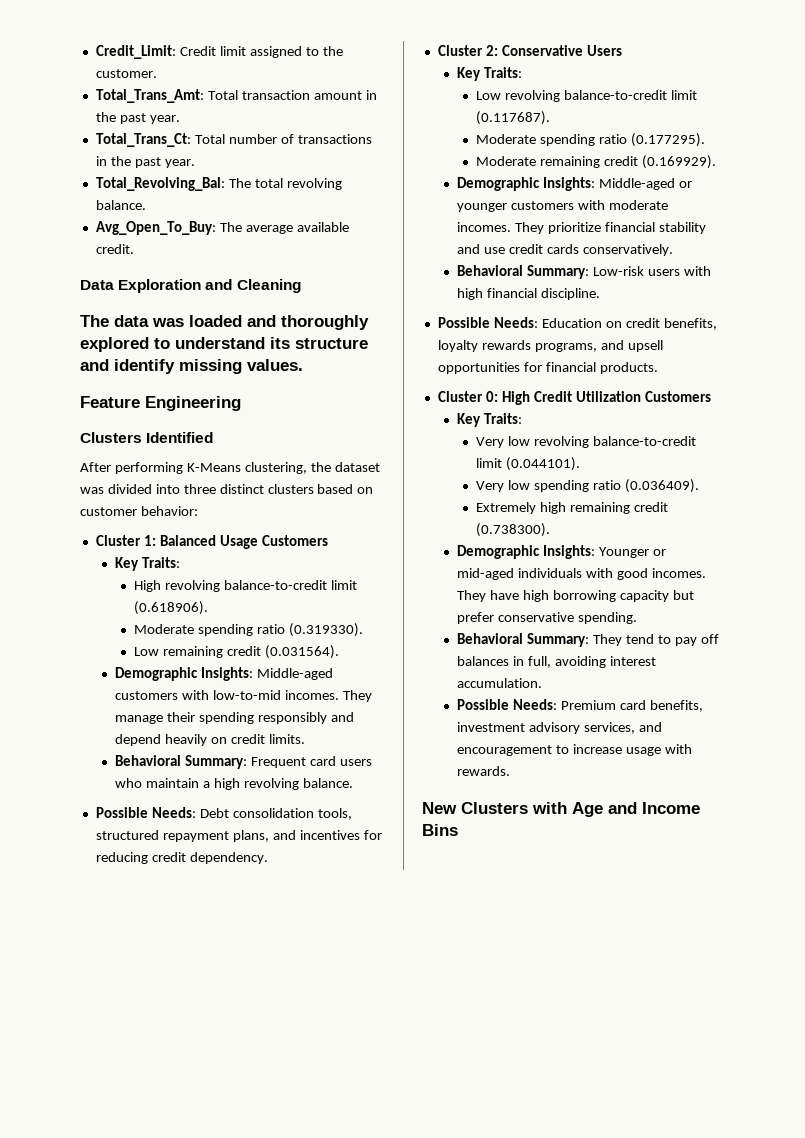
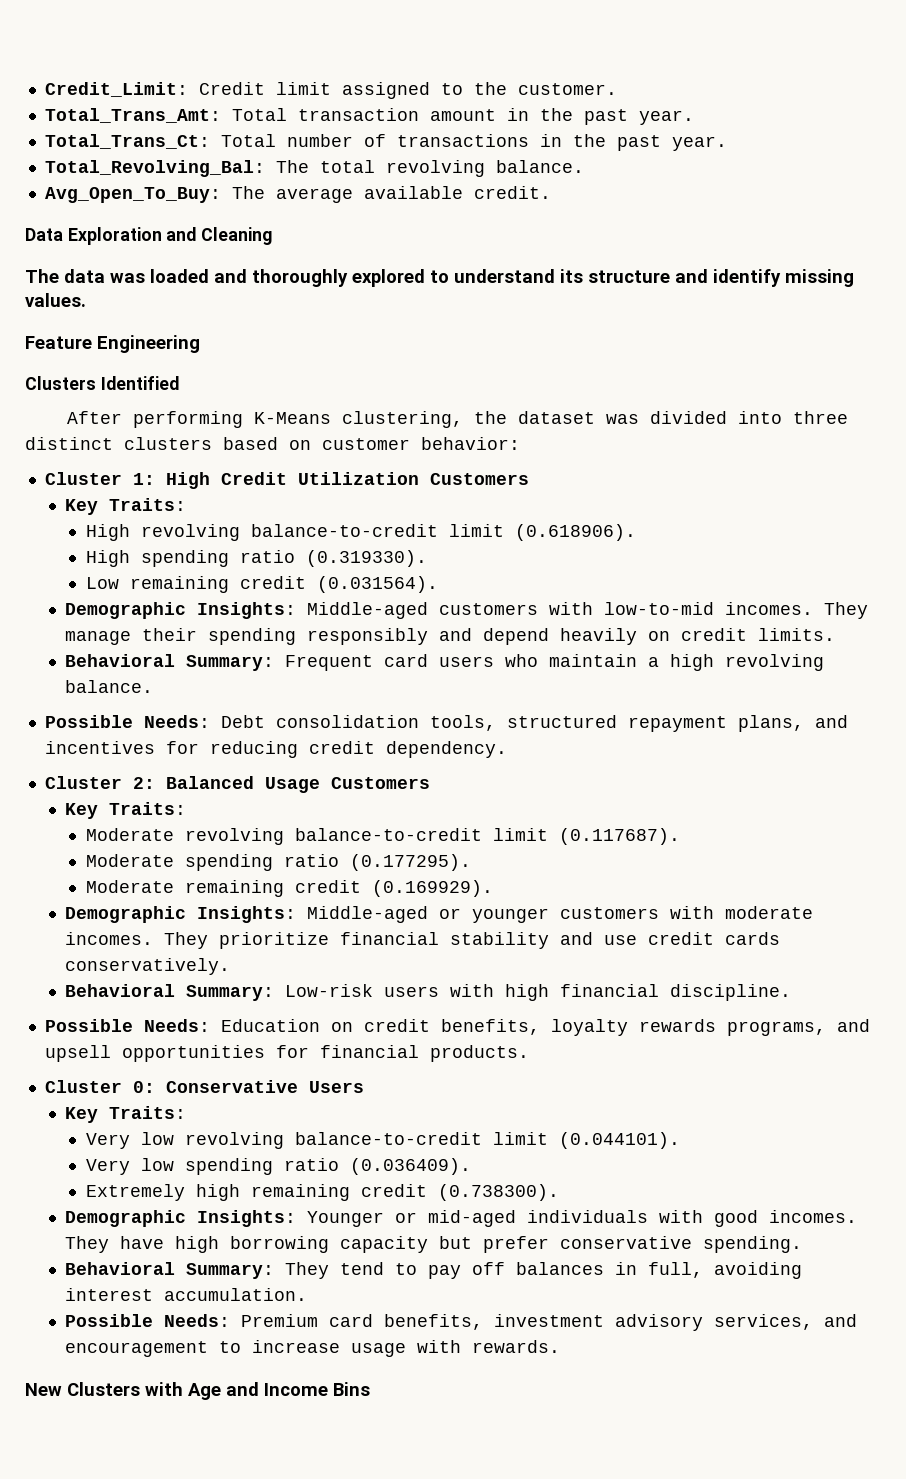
- Cluster 1: Balanced Usage Customers
+ Cluster 1: High Credit Utilization Customers
- Moderate spending ratio (0.319330).
+ High spending ratio (0.319330).
- Cluster 2: Conservative Users
+ Cluster 2: Balanced Usage Customers
  Key Traits:
- Low revolving balance-to-credit limit (0.117687).
+ Moderate revolving balance-to-credit limit (0.117687).
- Cluster 0: High Credit Utilization Customers
+ Cluster 0: Conservative Users

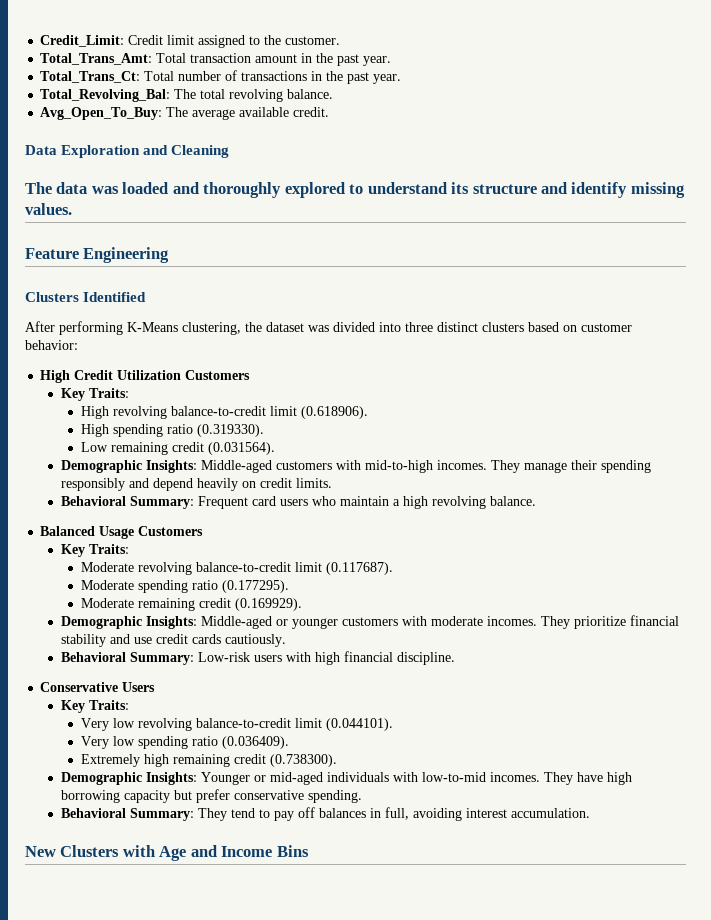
- Cluster 1: High Credit Utilization Customers
+ High Credit Utilization Customers
- Demographic Insights: Middle-aged customers with low-to-mid incomes.
+ Demographic Insights: Middle-aged customers with mid-to-high incomes.
- Possible Needs: Debt consolidation tools, structured repayment plans, and incentives for reducing credit dependency.
- Cluster 2: Balanced Usage Customers
+ Balanced Usage Customers
- They prioritize financial stability and use credit cards conservatively.
+ They prioritize financial stability and use credit cards cautiously.
- Possible Needs: Education on credit benefits, loyalty rewards programs, and upsell opportunities for financial products.
- Cluster 0: Conservative Users
+ Conservative Users
- Demographic Insights: Younger or mid-aged individuals with good incomes.
+ Demographic Insights: Younger or mid-aged individuals with low-to-mid incomes.
- Possible Needs: Premium card benefits, investment advisory services, and encouragement to increase usage with rewards.

